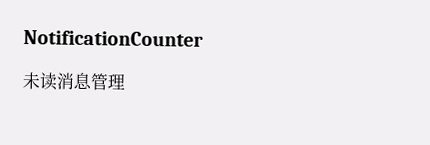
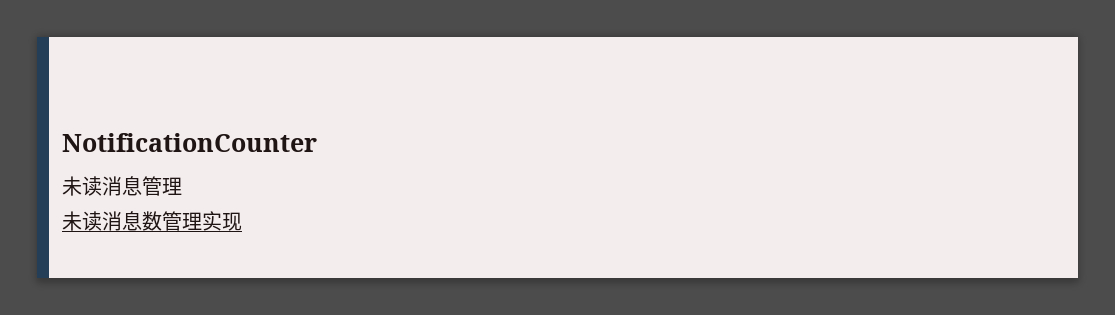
+ 未读消息数管理实现

